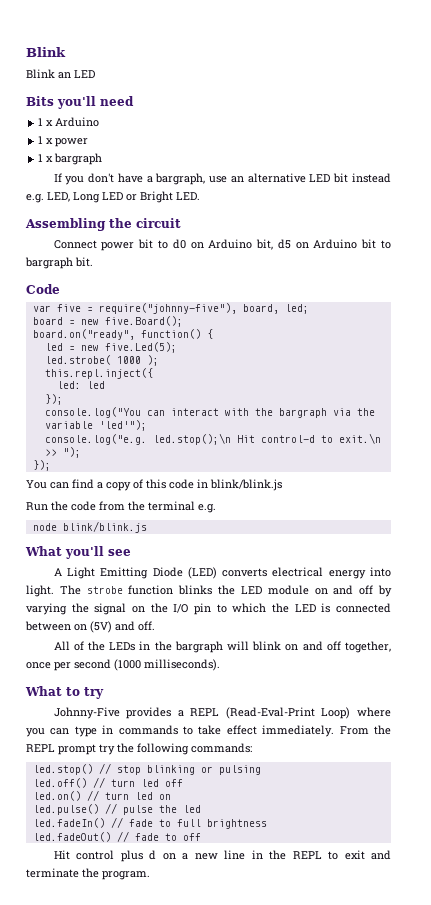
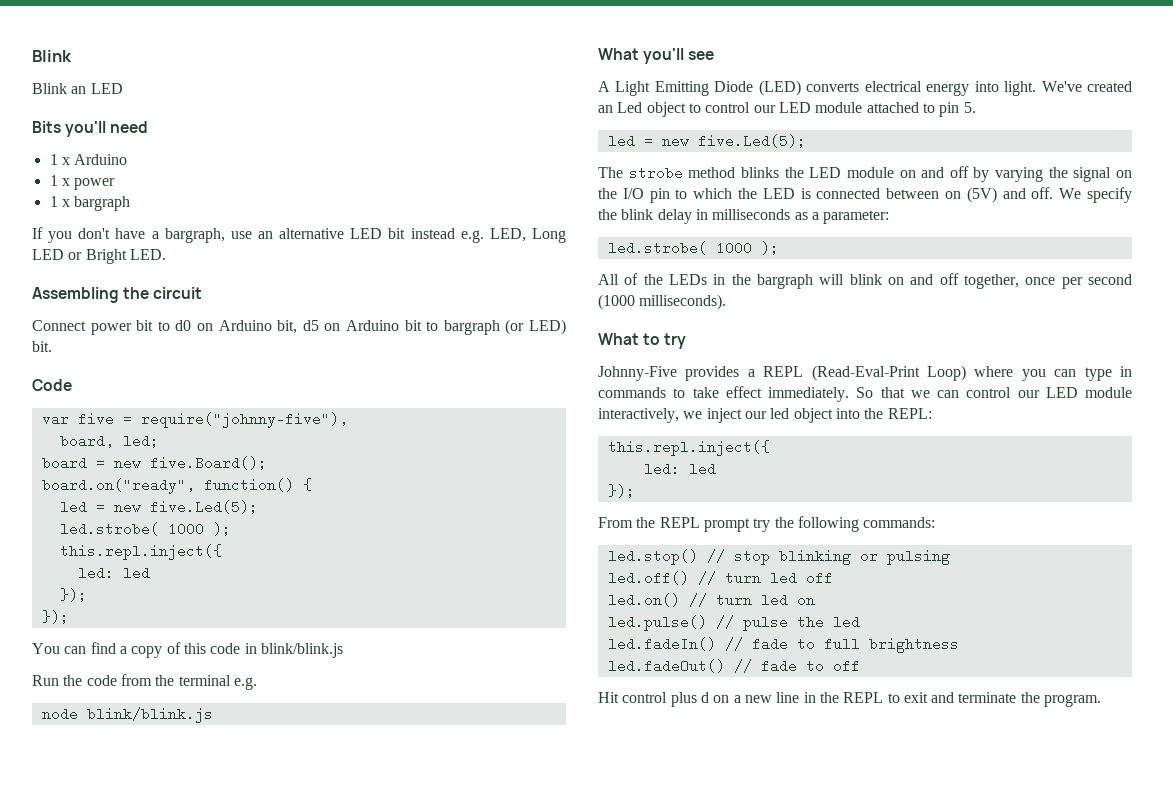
- Connect power bit to d0 on Arduino bit, d5 on Arduino bit to bargraph bit.
+ Connect power bit to d0 on Arduino bit, d5 on Arduino bit to bargraph (or LED) bit.
- var five = require("johnny-five"), board, led;
+ var five = require("johnny-five"),
+ board, led;
- console.log("You can interact with the bargraph via the variable 'led'");
- console.log("e.g. led.stop();\n Hit control-d to exit.\n >> ");
- A Light Emitting Diode (LED) converts electrical energy into light. The strobe function blinks the LED module on and off by varying the signal on the I/O pin to which the LED is connected between on (5V) and off.
+ A Light Emitting Diode (LED) converts electrical energy into light. We've created an Led object to control our LED module attached to pin 5.
+ led = new five.Led(5);
+ The strobe method blinks the LED module on and off by varying the signal on the I/O pin to which the LED is connected between on (5V) and off. We specify the blink delay in milliseconds as a parameter:
+ led.strobe( 1000 );
- Johnny-Five provides a REPL (Read-Eval-Print Loop) where you can type in commands to take effect immediately. From the REPL prompt try the following commands:
+ Johnny-Five provides a REPL (Read-Eval-Print Loop) where you can type in commands to take effect immediately. So that we can control our LED module interactively, we inject our led object into the REPL:
+ this.repl.inject({
+ led: led
+ });
+ From the REPL prompt try the following commands:

